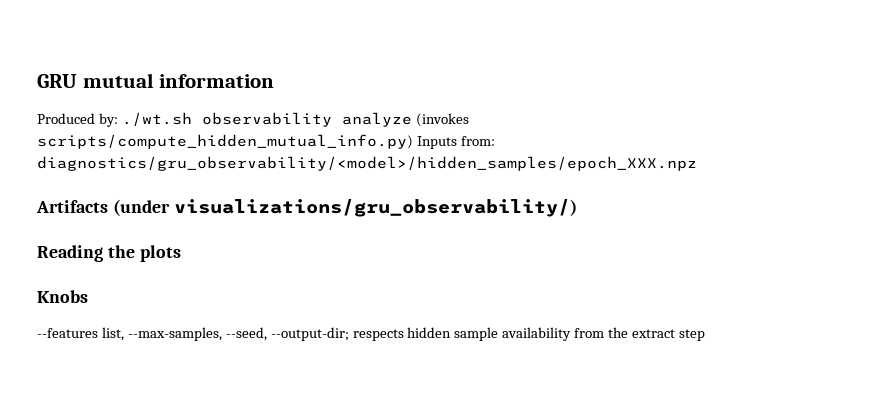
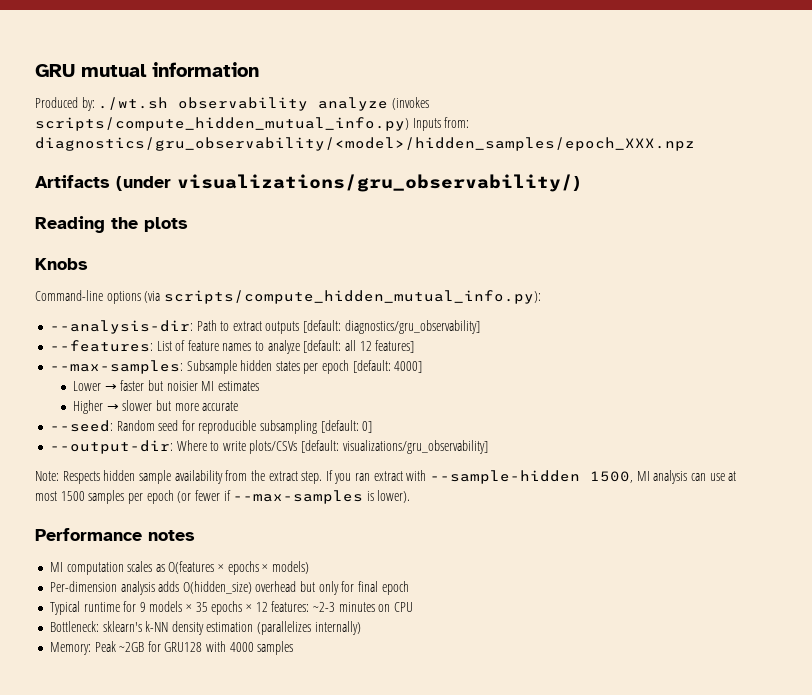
- --features list, --max-samples, --seed, --output-dir; respects hidden sample availability from the extract step
+ Command-line options (via scripts/compute_hidden_mutual_info.py):
+ --analysis-dir: Path to extract outputs [default: diagnostics/gru_observability]
+ --features: List of feature names to analyze [default: all 12 features]
+ --max-samples: Subsample hidden states per epoch [default: 4000]
+ Lower → faster but noisier MI estimates
+ Higher → slower but more accurate
+ --seed: Random seed for reproducible subsampling [default: 0]
+ --output-dir: Where to write plots/CSVs [default: visualizations/gru_observability]
+ Note: Respects hidden sample availability from the extract step. If you ran extract with --sample-hidden 1500, MI analysis can use at most 1500 samples per epoch (or fewer if --max-samples is lower).
+ Performance notes
+ MI computation scales as O(features × epochs × models)
+ Per-dimension analysis adds O(hidden_size) overhead but only for final epoch
+ Typical runtime for 9 models × 35 epochs × 12 features: ~2-3 minutes on CPU
+ Bottleneck: sklearn's k-NN density estimation (parallelizes internally)
+ Memory: Peak ~2GB for GRU128 with 4000 samples

